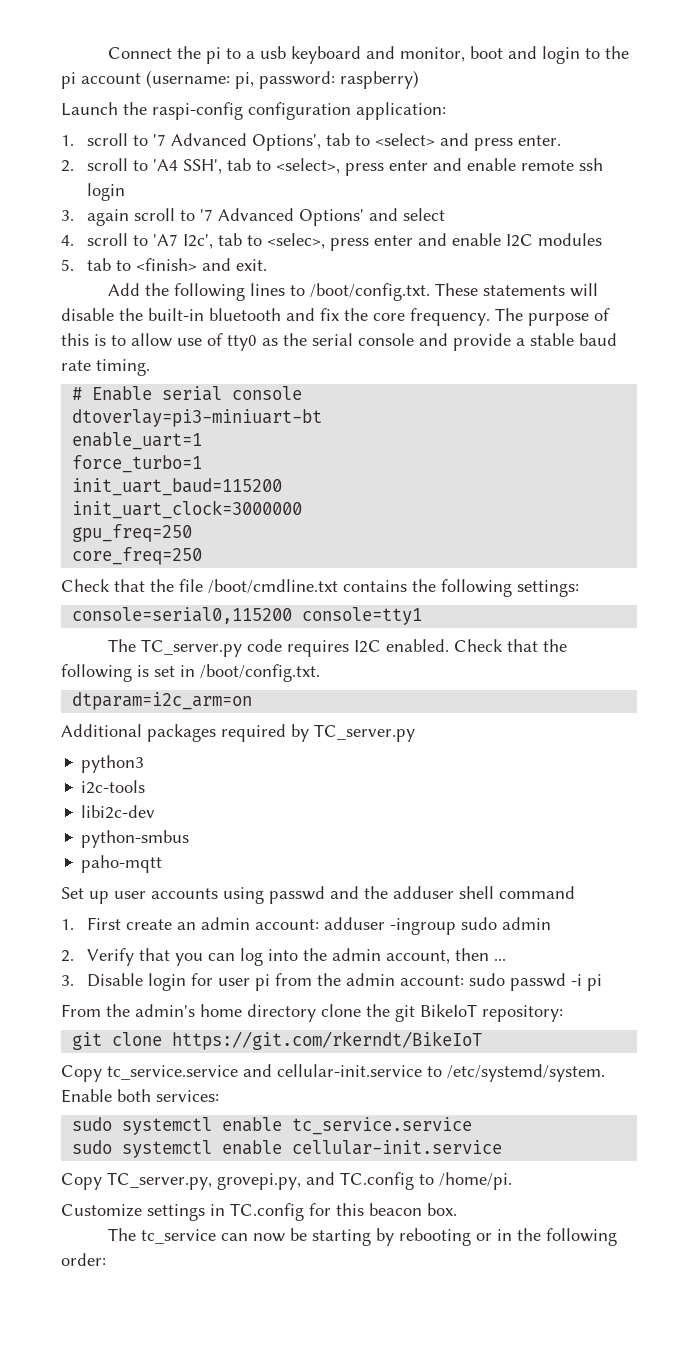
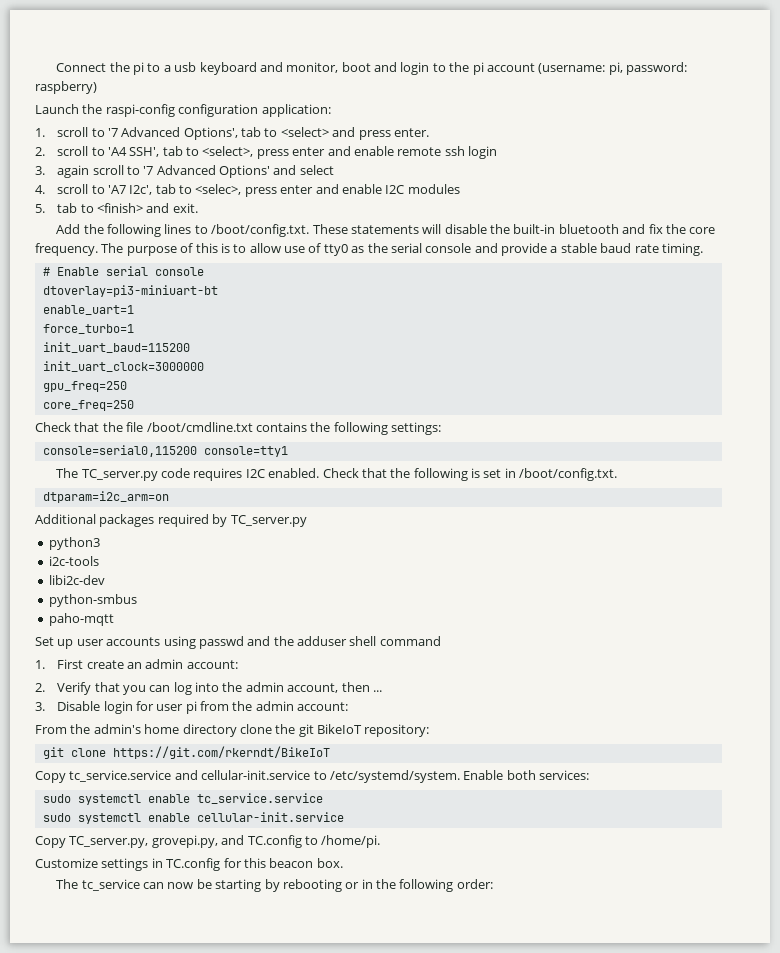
- 1. First create an admin account: adduser -ingroup sudo admin
+ 1. First create an admin account:
- 3. Disable login for user pi from the admin account: sudo passwd -i pi
+ 3. Disable login for user pi from the admin account:

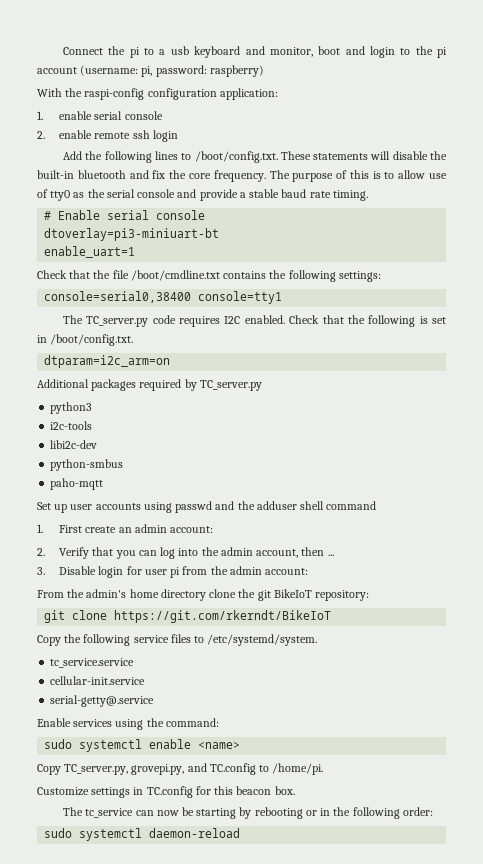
- Launch the raspi-config configuration application:
+ With the raspi-config configuration application:
- 1. scroll to '7 Advanced Options', tab to <select> and press enter.
- 2. scroll to 'A4 SSH', tab to <select>, press enter and enable remote ssh login
- 3. again scroll to '7 Advanced Options' and select
- 4. scroll to 'A7 I2c', tab to <selec>, press enter and enable I2C modules
- 5. tab to <finish> and exit.
+ 1. enable serial console
+ 2. enable remote ssh login
- force_turbo=1
- init_uart_baud=115200
- init_uart_clock=3000000
- gpu_freq=250
- core_freq=250
- console=serial0,115200 console=tty1
+ console=serial0,38400 console=tty1
- Copy tc_service.service and cellular-init.service to /etc/systemd/system. Enable both services:
- sudo systemctl enable tc_service.service
- sudo systemctl enable cellular-init.service
+ Copy the following service files to /etc/systemd/system.
+ tc_service.service
+ cellular-init.service
+ serial-getty@.service
+ Enable services using the command:
+ sudo systemctl enable <name>
+ sudo systemctl daemon-reload

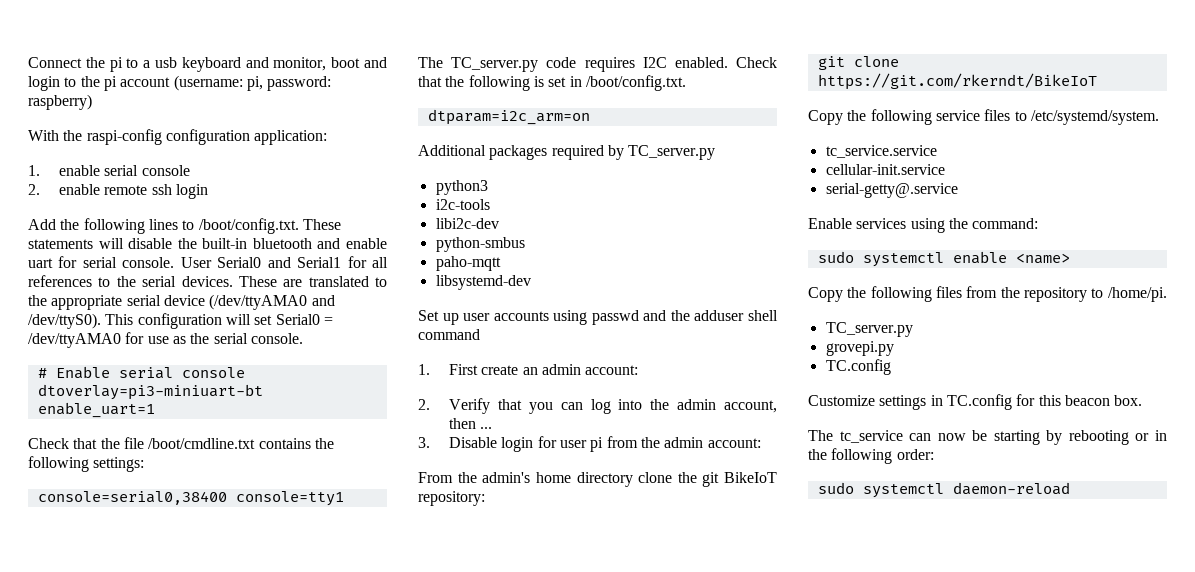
- Add the following lines to /boot/config.txt. These statements will disable the built-in bluetooth and fix the core frequency. The purpose of this is to allow use of tty0 as the serial console and provide a stable baud rate timing.
+ Add the following lines to /boot/config.txt. These statements will disable the built-in bluetooth and enable uart for serial console. User Serial0 and Serial1 for all references to the serial devices. These are translated to the appropriate serial device (/dev/ttyAMA0 and /dev/ttyS0). This configuration will set Serial0 = /dev/ttyAMA0 for use as the serial console.
+ libsystemd-dev
- Copy TC_server.py, grovepi.py, and TC.config to /home/pi.
+ Copy the following files from the repository to /home/pi.
+ TC_server.py
+ grovepi.py
+ TC.config

